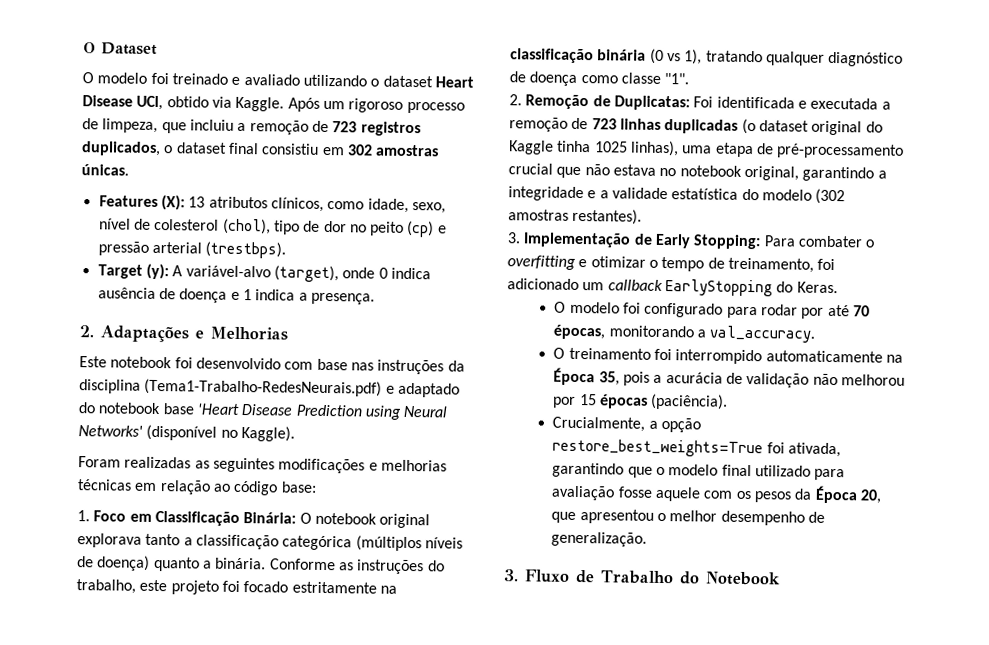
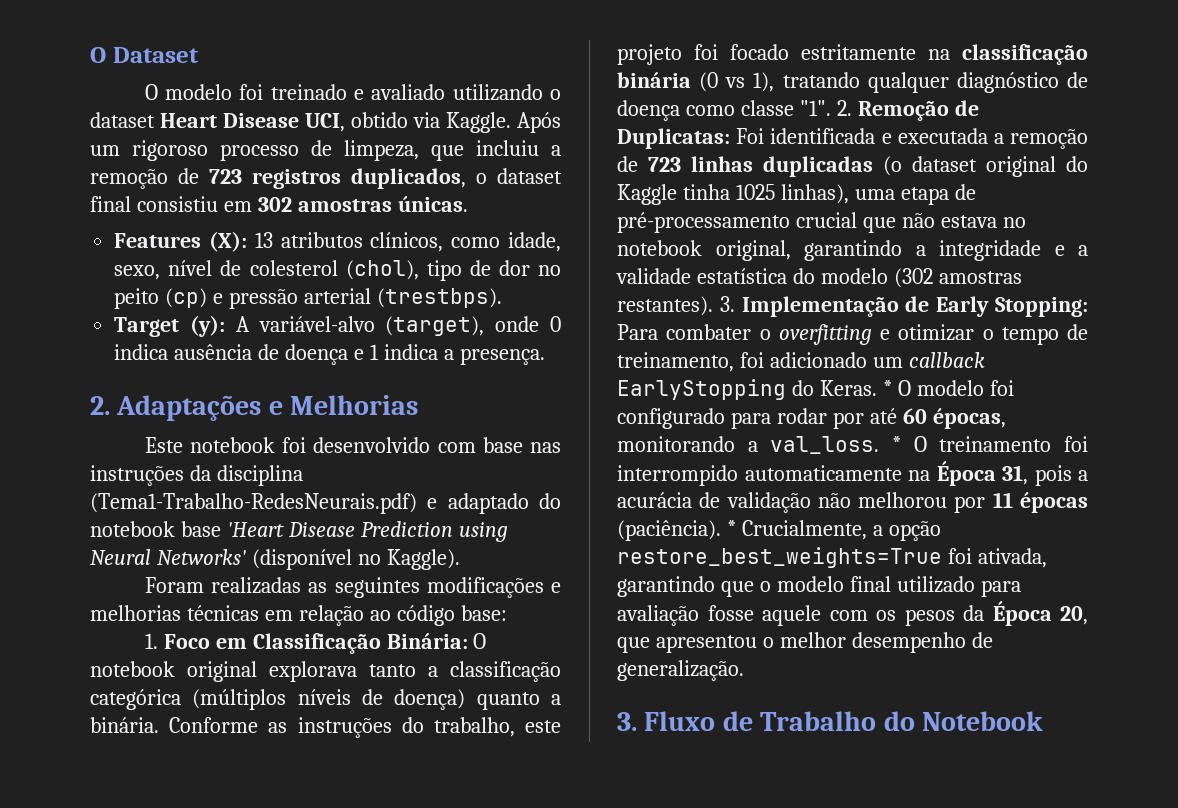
- Conforme as instruções do trabalho, este projeto foi focado estritamente na classificação binária (0 vs 1), tratando qualquer diagnóstico de doença como classe "1".
- 2. Remoção de Duplicatas:
+ Conforme as instruções do trabalho, este projeto foi focado estritamente na classificação binária (0 vs 1), tratando qualquer diagnóstico de doença como classe "1". 2. Remoção de Duplicatas:
- Foi identificada e executada a remoção de 723 linhas duplicadas (o dataset original do Kaggle tinha 1025 linhas), uma etapa de pré-processamento crucial que não estava no notebook original, garantindo a integridade e a validade estatística do modelo (302 amostras restantes).
- 3. Implementação de Early Stopping:
+ Foi identificada e executada a remoção de 723 linhas duplicadas (o dataset original do Kaggle tinha 1025 linhas), uma etapa de pré-processamento crucial que não estava no notebook original, garantindo a integridade e a validade estatística do modelo (302 amostras restantes). 3. Implementação de Early Stopping:
- Para combater o overfitting e otimizar o tempo de treinamento, foi adicionado um callback EarlyStopping do Keras.
- O modelo foi configurado para rodar por até 70 épocas, monitorando a val_accuracy.
- O treinamento foi interrompido automaticamente na Época 35, pois a acurácia de validação não melhorou por 15 épocas (paciência).
- Crucialmente, a opção restore_best_weights=True foi ativada, garantindo que o modelo final utilizado para avaliação fosse aquele com os pesos da Época 20, que apresentou o melhor desempenho de generalização.
+ Para combater o overfitting e otimizar o tempo de treinamento, foi adicionado um callback EarlyStopping do Keras. * O modelo foi configurado para rodar por até 60 épocas, monitorando a val_loss. * O treinamento foi interrompido automaticamente na Época 31, pois a acurácia de validação não melhorou por 11 épocas (paciência). * Crucialmente, a opção restore_best_weights=True foi ativada, garantindo que o modelo final utilizado para avaliação fosse aquele com os pesos da Época 20, que apresentou o melhor desempenho de generalização.

